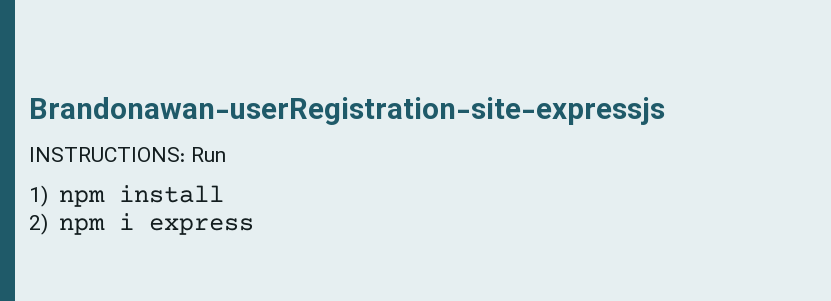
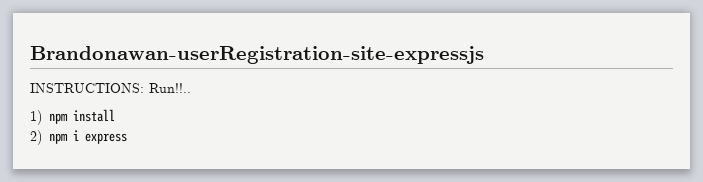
- INSTRUCTIONS: Run
+ INSTRUCTIONS: Run!!..

